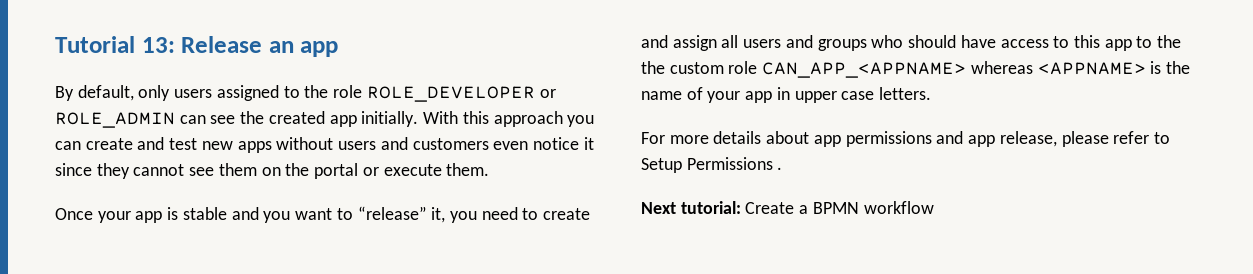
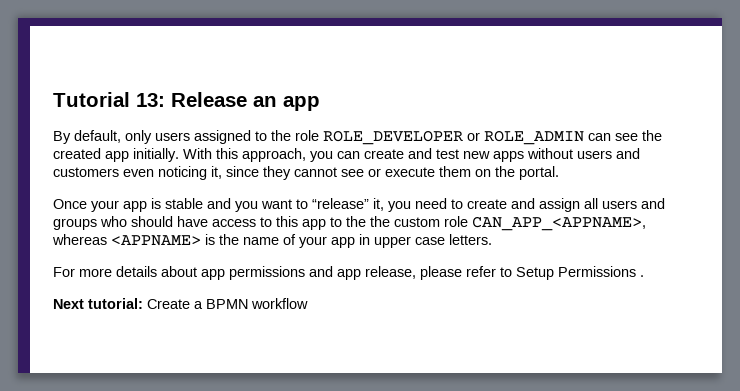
- With this approach you can create and test new apps without users and customers even notice it since they cannot see them on the portal or execute them.
+ With this approach, you can create and test new apps without users and customers even noticing it, since they cannot see or execute them on the portal.
- Once your app is stable and you want to “release” it, you need to create and assign all users and groups who should have access to this app to the the custom role CAN_APP_<APPNAME> whereas <APPNAME> is the name of your app in upper case letters.
+ Once your app is stable and you want to “release” it, you need to create and assign all users and groups who should have access to this app to the the custom role CAN_APP_<APPNAME>, whereas <APPNAME> is the name of your app in upper case letters.

